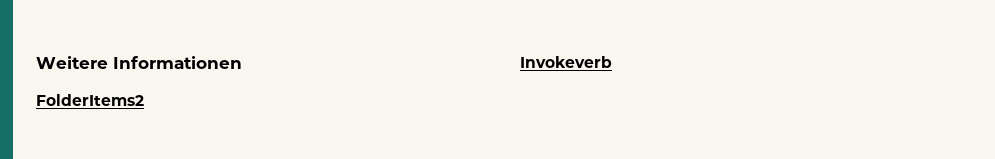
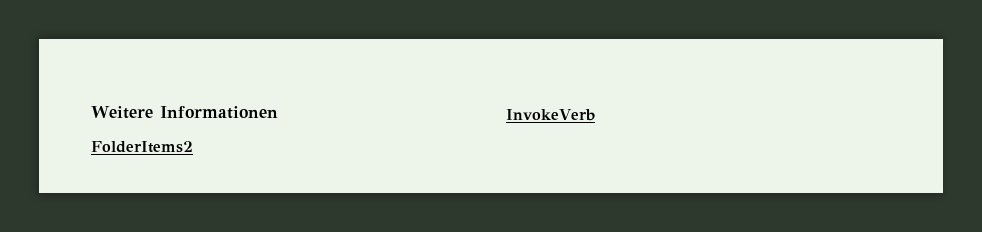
- Invokeverb
+ InvokeVerb

